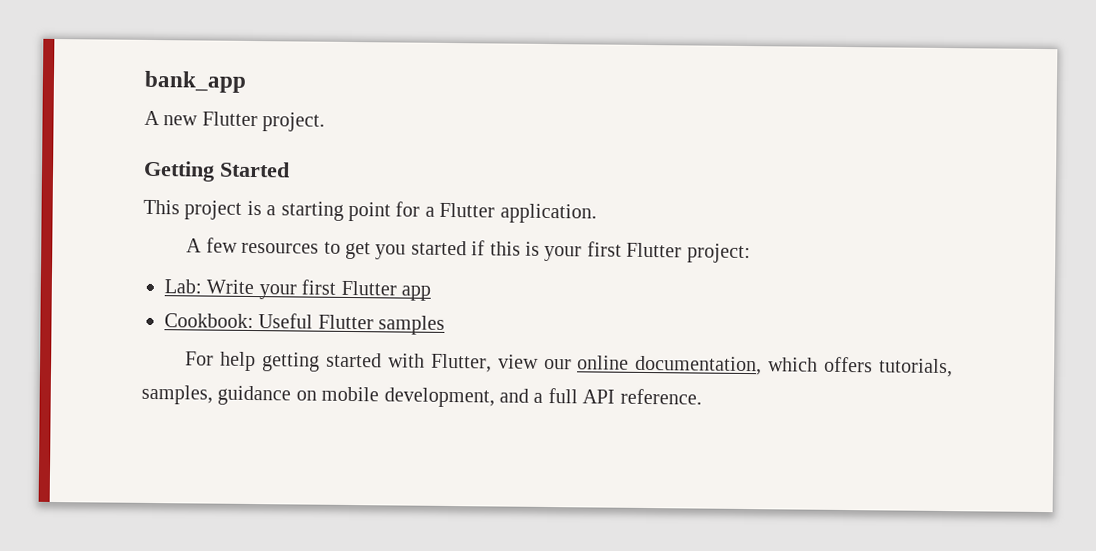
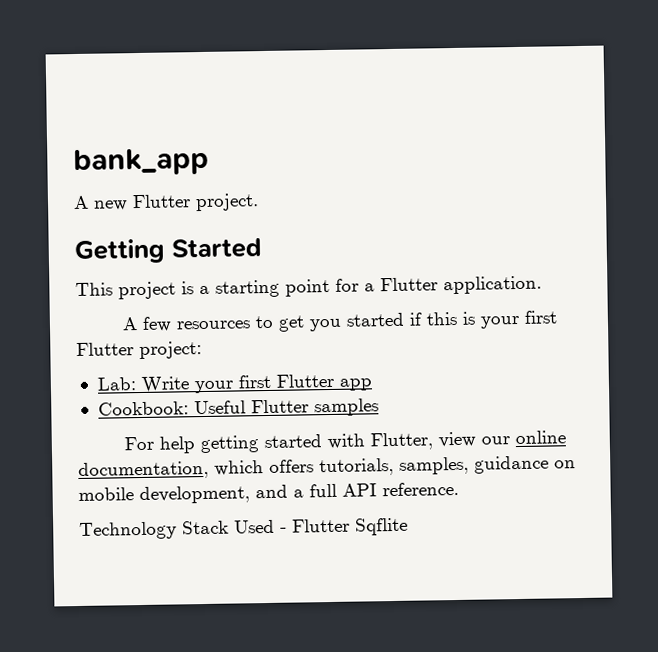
+ Technology Stack Used - Flutter Sqflite

